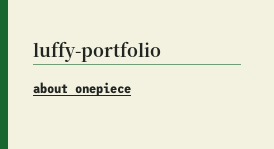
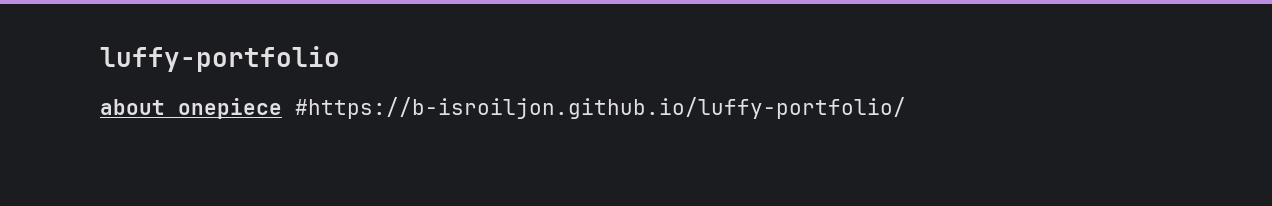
- about onepiece
+ about onepiece #https://b-isroiljon.github.io/luffy-portfolio/

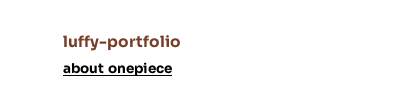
- about onepiece #https://b-isroiljon.github.io/luffy-portfolio/
+ about onepiece

